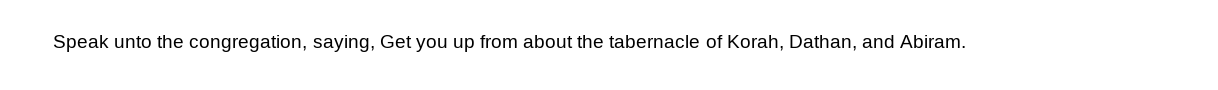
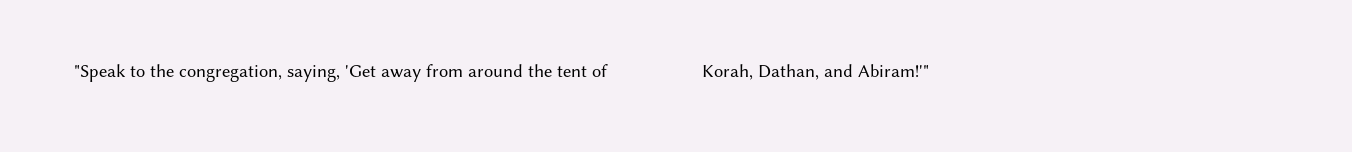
- Speak unto the congregation, saying, Get you up from about the tabernacle of Korah, Dathan, and Abiram.
+ "Speak to the congregation, saying, 'Get away from around the tent of Korah, Dathan, and Abiram!'"

